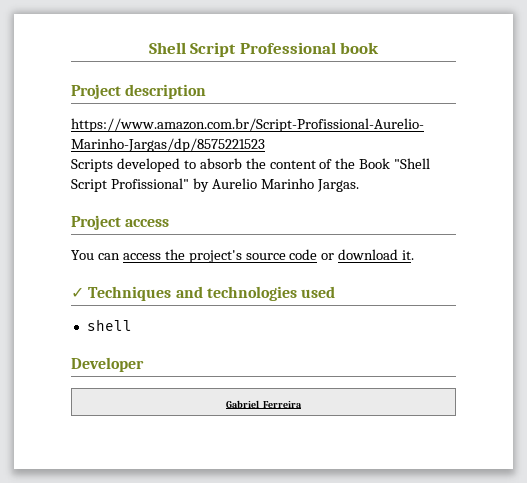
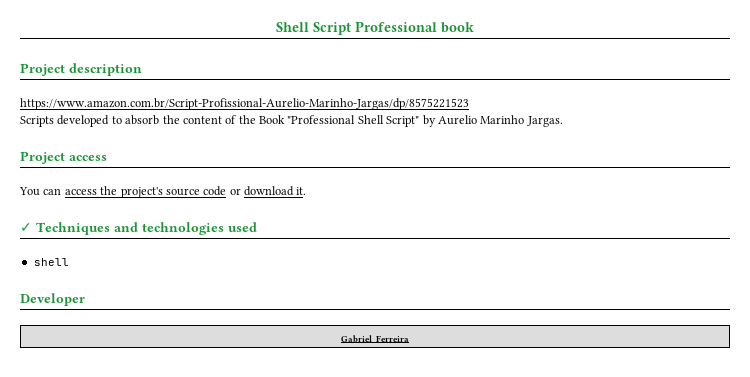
- Scripts developed to absorb the content of the Book "Shell Script Profissional" by Aurelio Marinho Jargas.
+ Scripts developed to absorb the content of the Book "Professional Shell Script" by Aurelio Marinho Jargas.

